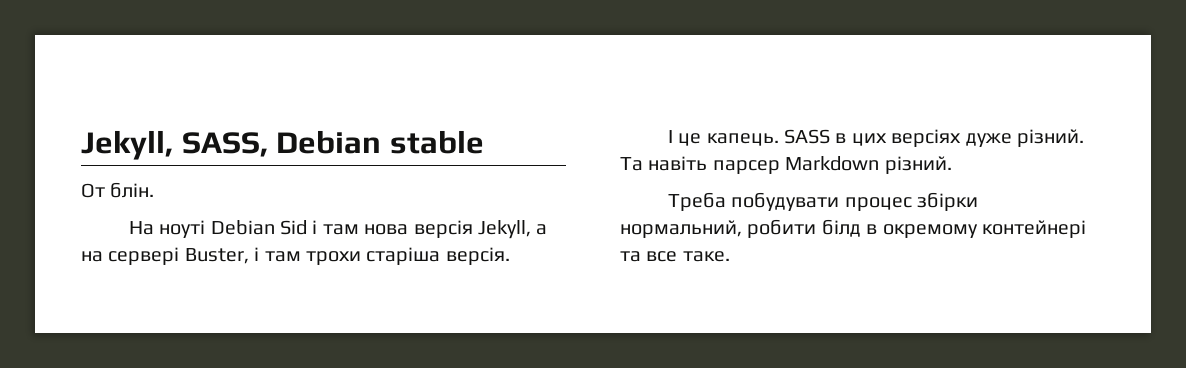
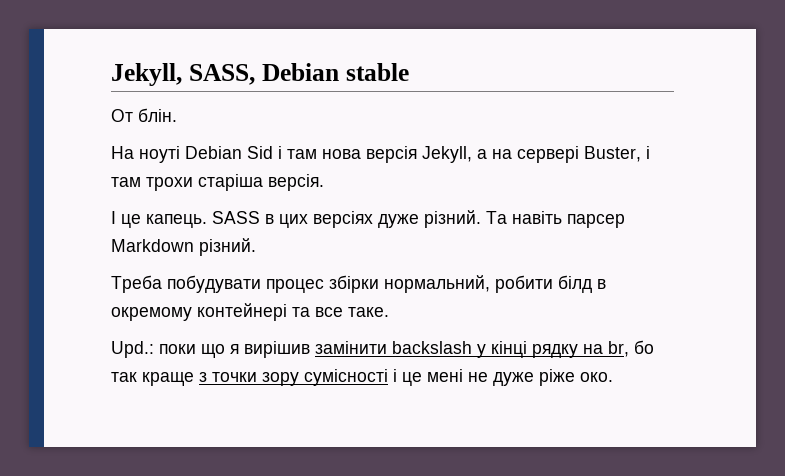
+ Upd.: поки що я вирішив замінити backslash у кінці рядку на br, бо так краще з точки зору сумісності і це мені не дуже ріже око.

